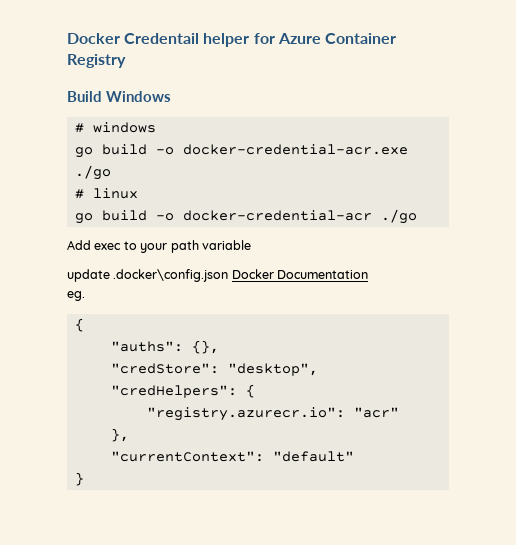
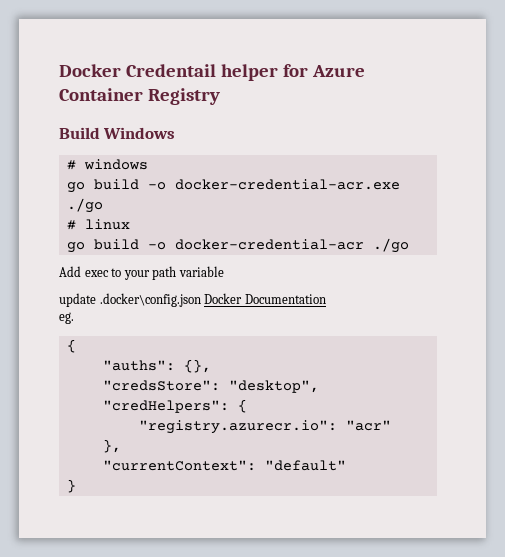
- "credStore": "desktop",
+ "credsStore": "desktop",

